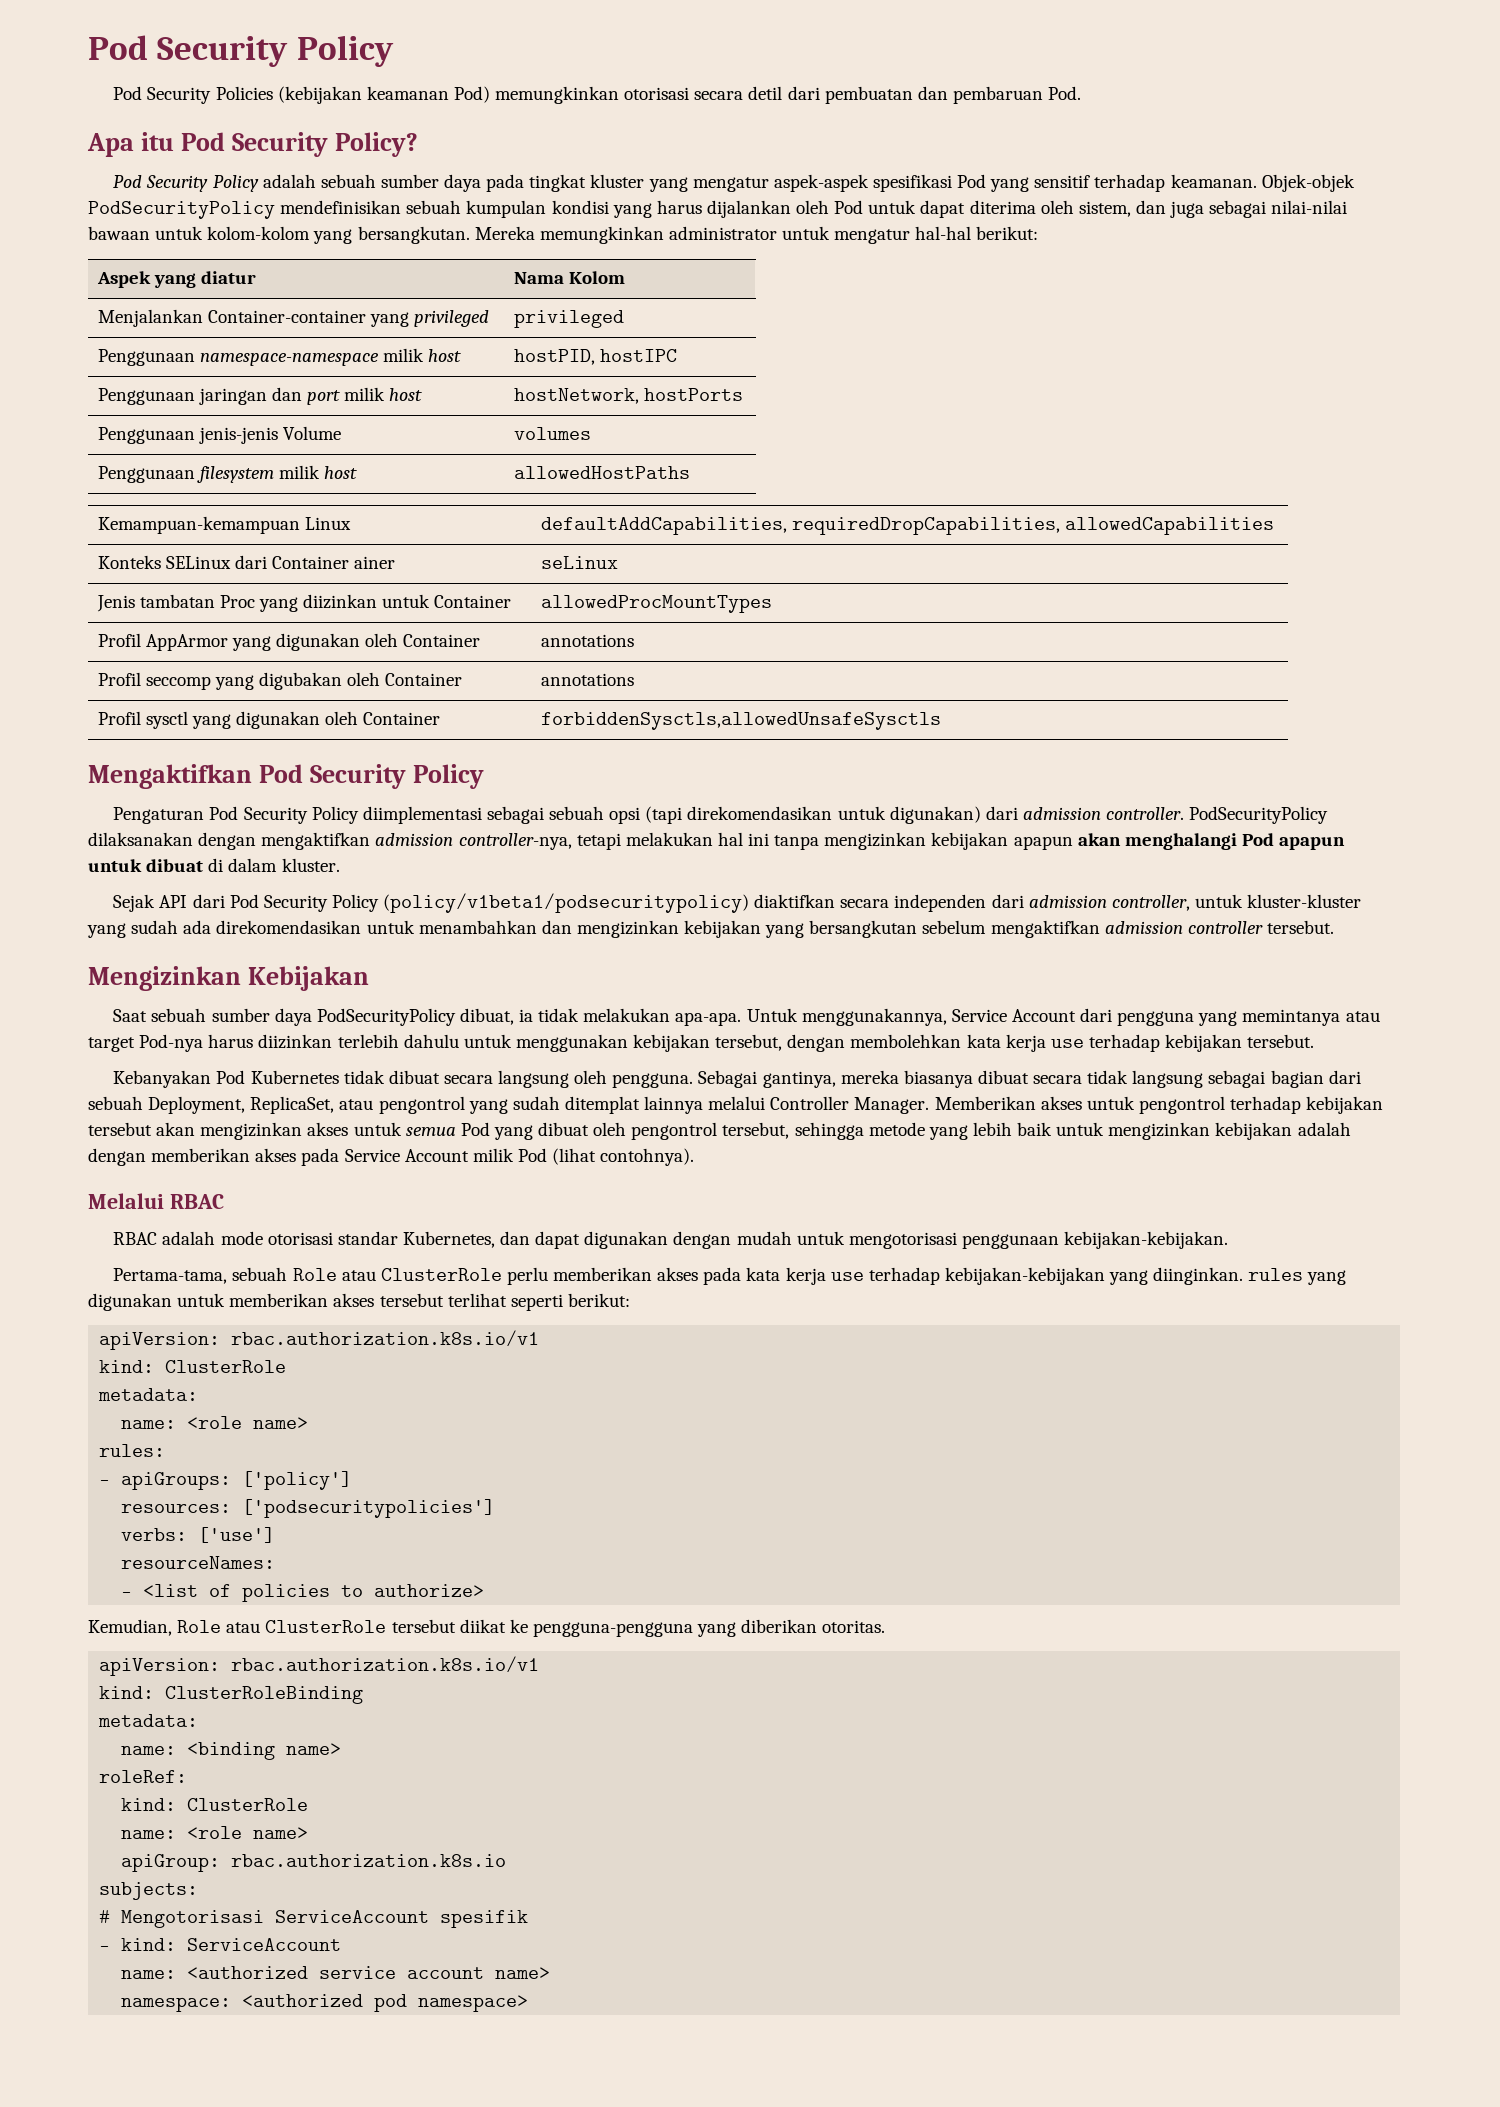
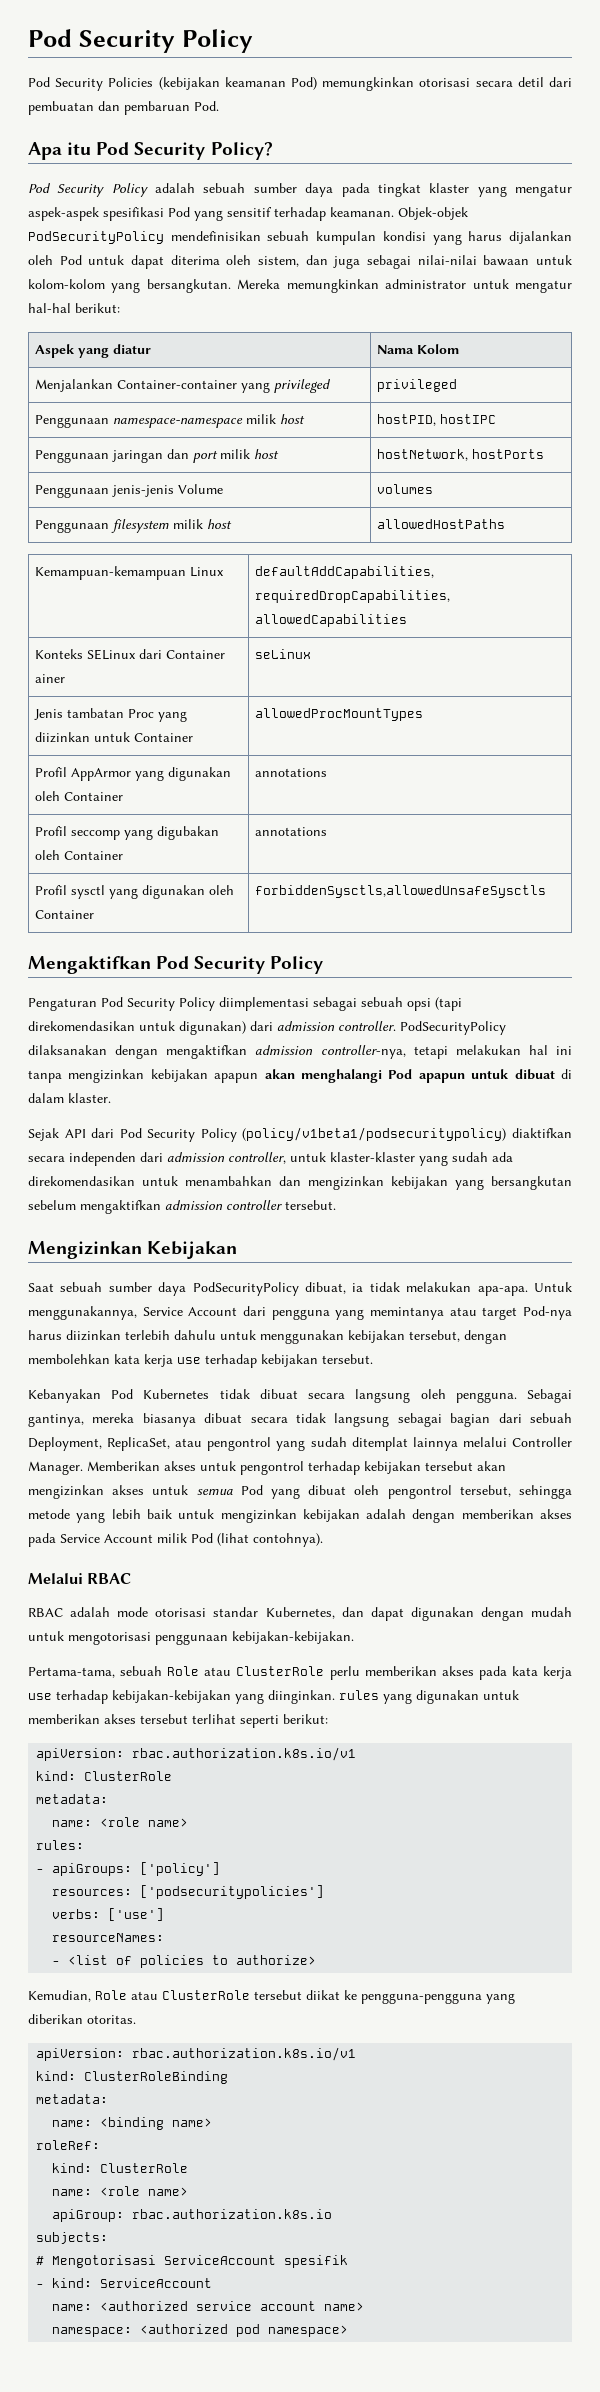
- Pod Security Policy adalah sebuah sumber daya pada tingkat kluster yang mengatur aspek-aspek spesifikasi Pod yang sensitif terhadap keamanan.
+ Pod Security Policy adalah sebuah sumber daya pada tingkat klaster yang mengatur aspek-aspek spesifikasi Pod yang sensitif terhadap keamanan.
- PodSecurityPolicy dilaksanakan dengan mengaktifkan admission controller-nya, tetapi melakukan hal ini tanpa mengizinkan kebijakan apapun akan menghalangi Pod apapun untuk dibuat di dalam kluster.
+ PodSecurityPolicy dilaksanakan dengan mengaktifkan admission controller-nya, tetapi melakukan hal ini tanpa mengizinkan kebijakan apapun akan menghalangi Pod apapun untuk dibuat di dalam klaster.
- Sejak API dari Pod Security Policy (policy/v1beta1/podsecuritypolicy) diaktifkan secara independen dari admission controller, untuk kluster-kluster yang sudah ada direkomendasikan untuk menambahkan dan mengizinkan kebijakan yang bersangkutan sebelum mengaktifkan admission controller tersebut.
+ Sejak API dari Pod Security Policy (policy/v1beta1/podsecuritypolicy) diaktifkan secara independen dari admission controller, untuk klaster-klaster yang sudah ada direkomendasikan untuk menambahkan dan mengizinkan kebijakan yang bersangkutan sebelum mengaktifkan admission controller tersebut.

